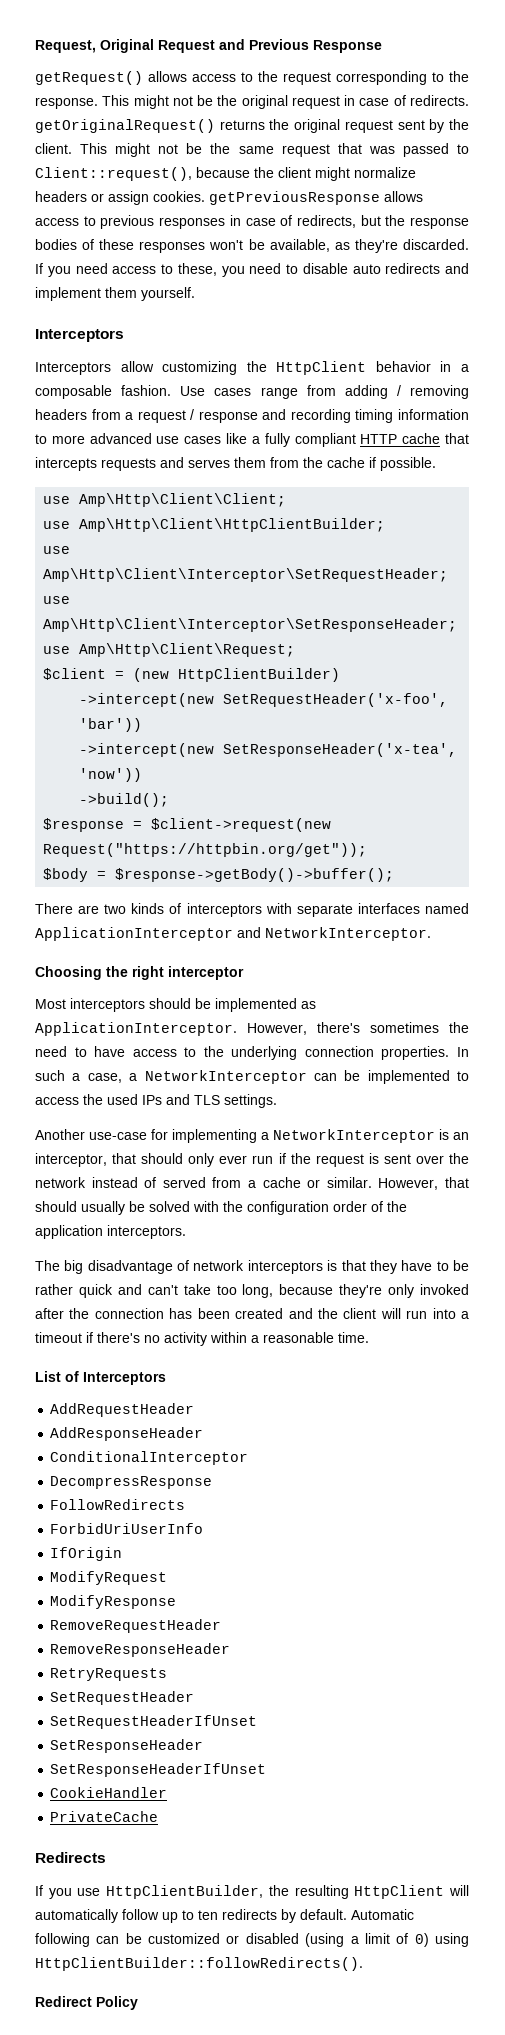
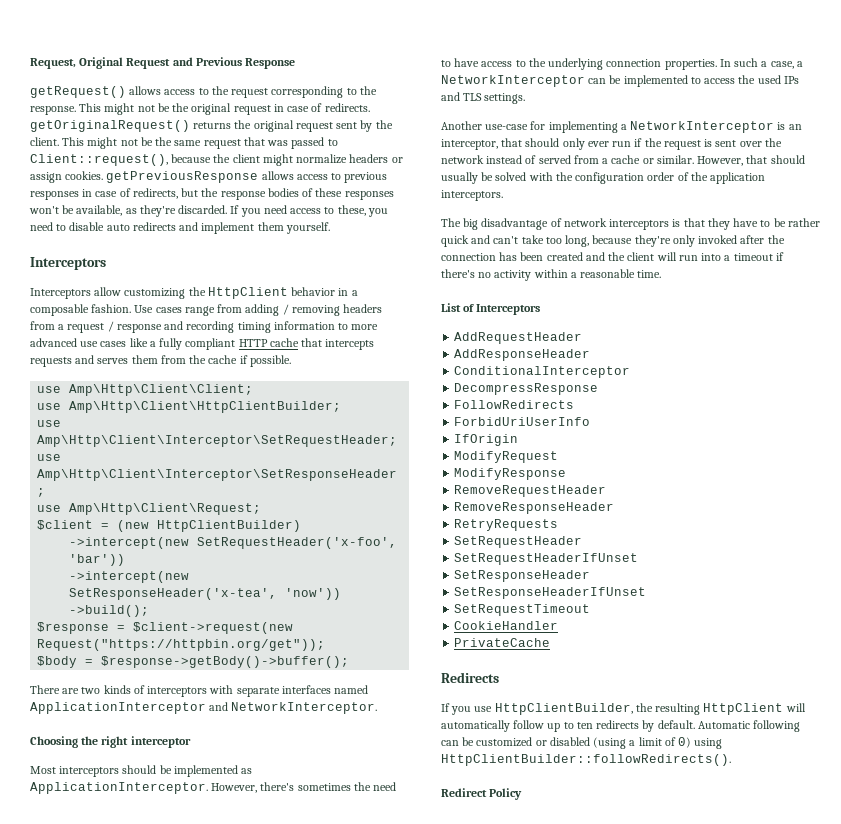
+ SetRequestTimeout

